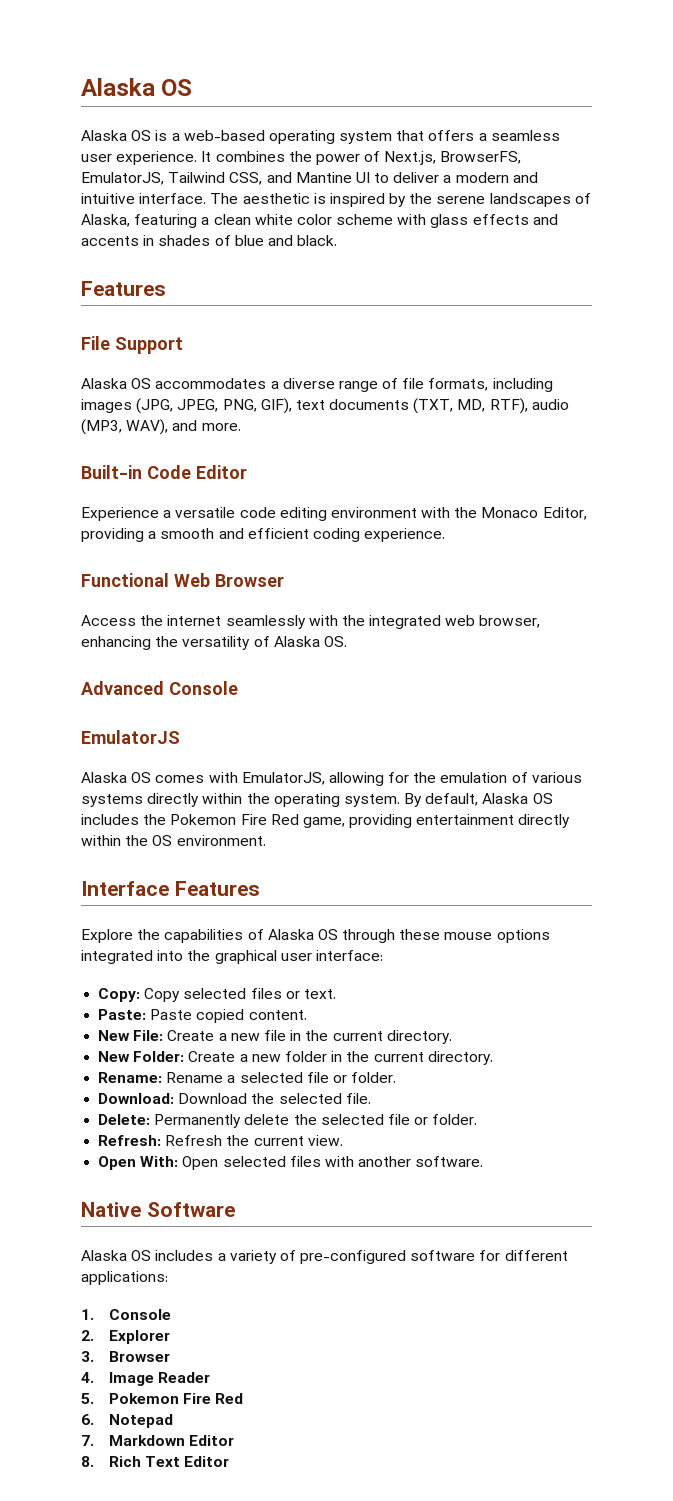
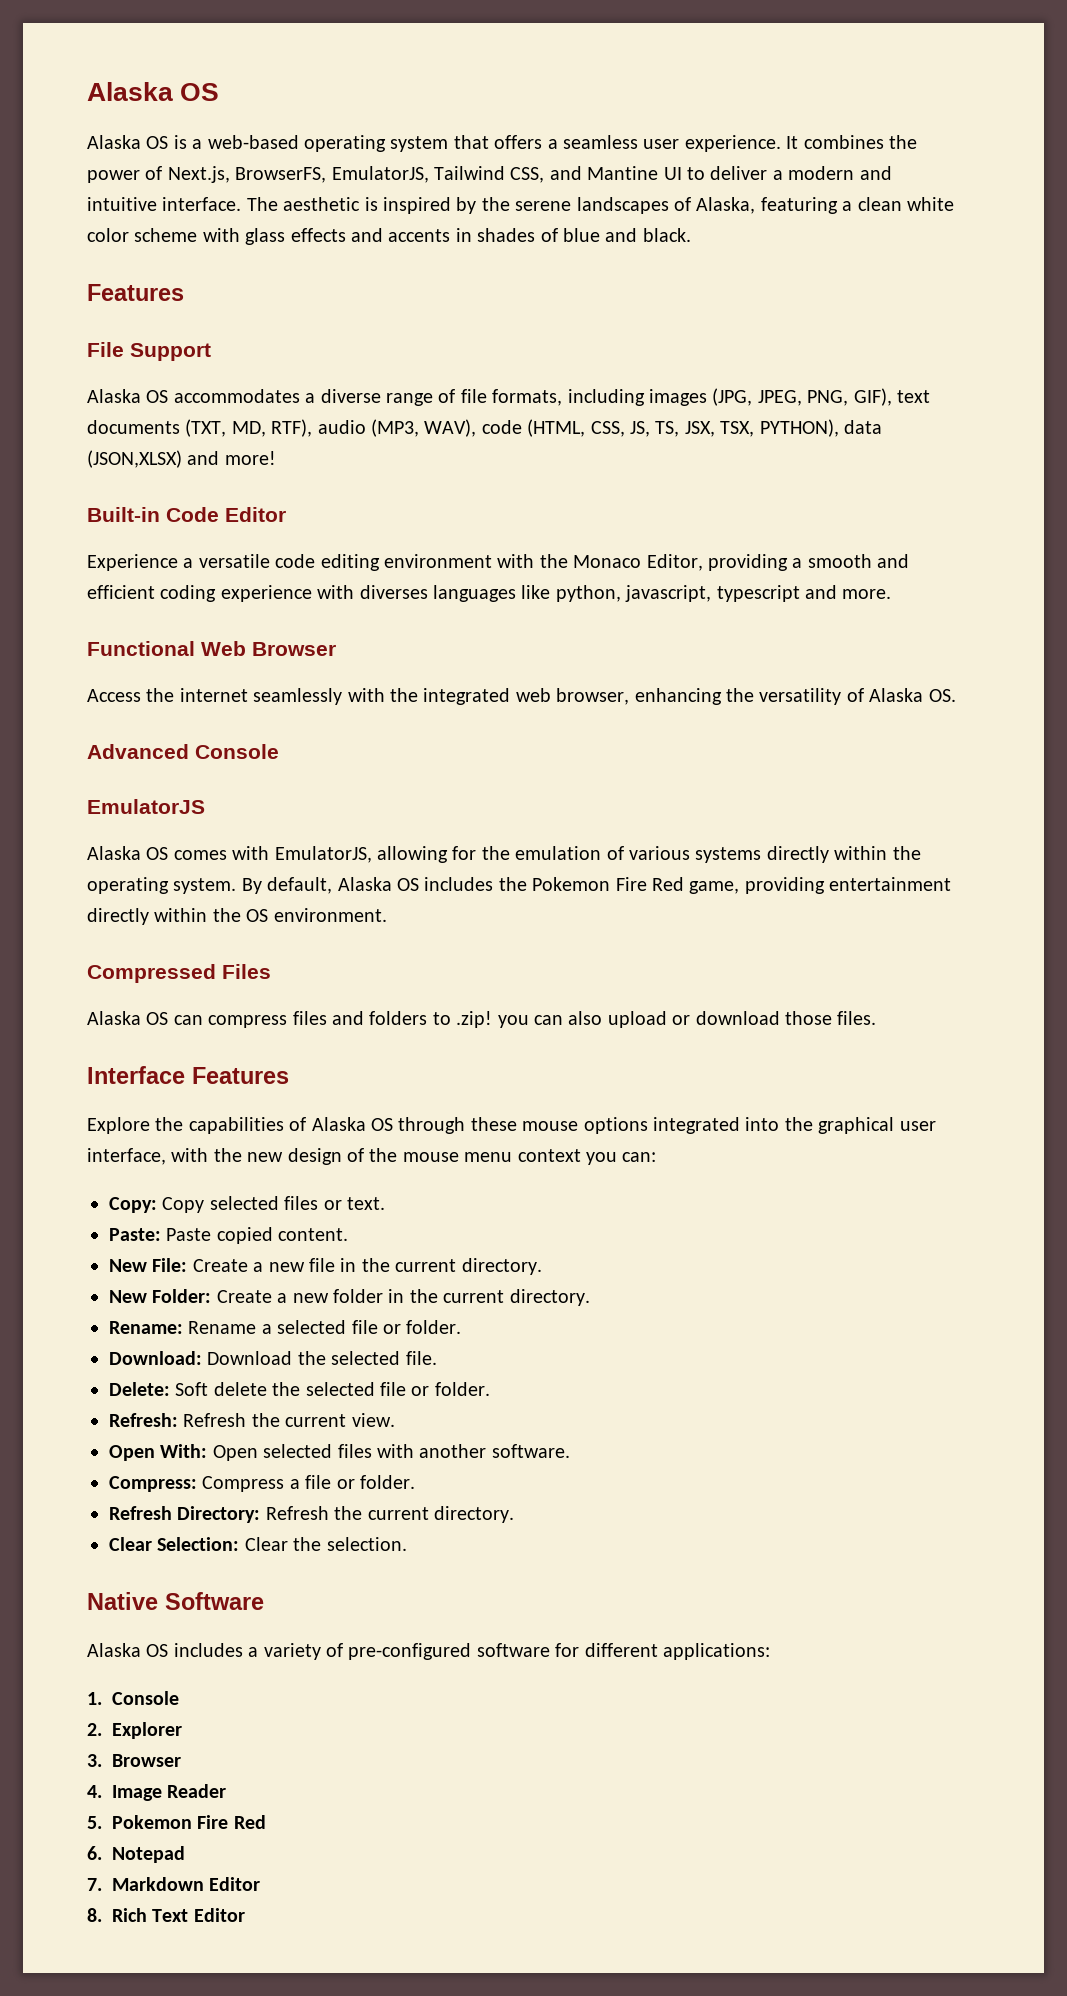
- Alaska OS accommodates a diverse range of file formats, including images (JPG, JPEG, PNG, GIF), text documents (TXT, MD, RTF), audio (MP3, WAV), and more.
+ Alaska OS accommodates a diverse range of file formats, including images (JPG, JPEG, PNG, GIF), text documents (TXT, MD, RTF), audio (MP3, WAV), code (HTML, CSS, JS, TS, JSX, TSX, PYTHON), data (JSON,XLSX) and more!
- Experience a versatile code editing environment with the Monaco Editor, providing a smooth and efficient coding experience.
+ Experience a versatile code editing environment with the Monaco Editor, providing a smooth and efficient coding experience with diverses languages like python, javascript, typescript and more.
+ Compressed Files
+ Alaska OS can compress files and folders to .zip! you can also upload or download those files.
- Explore the capabilities of Alaska OS through these mouse options integrated into the graphical user interface:
+ Explore the capabilities of Alaska OS through these mouse options integrated into the graphical user interface, with the new design of the mouse menu context you can:
- Delete: Permanently delete the selected file or folder.
+ Delete: Soft delete the selected file or folder.
+ Compress: Compress a file or folder.
+ Refresh Directory: Refresh the current directory.
+ Clear Selection: Clear the selection.

